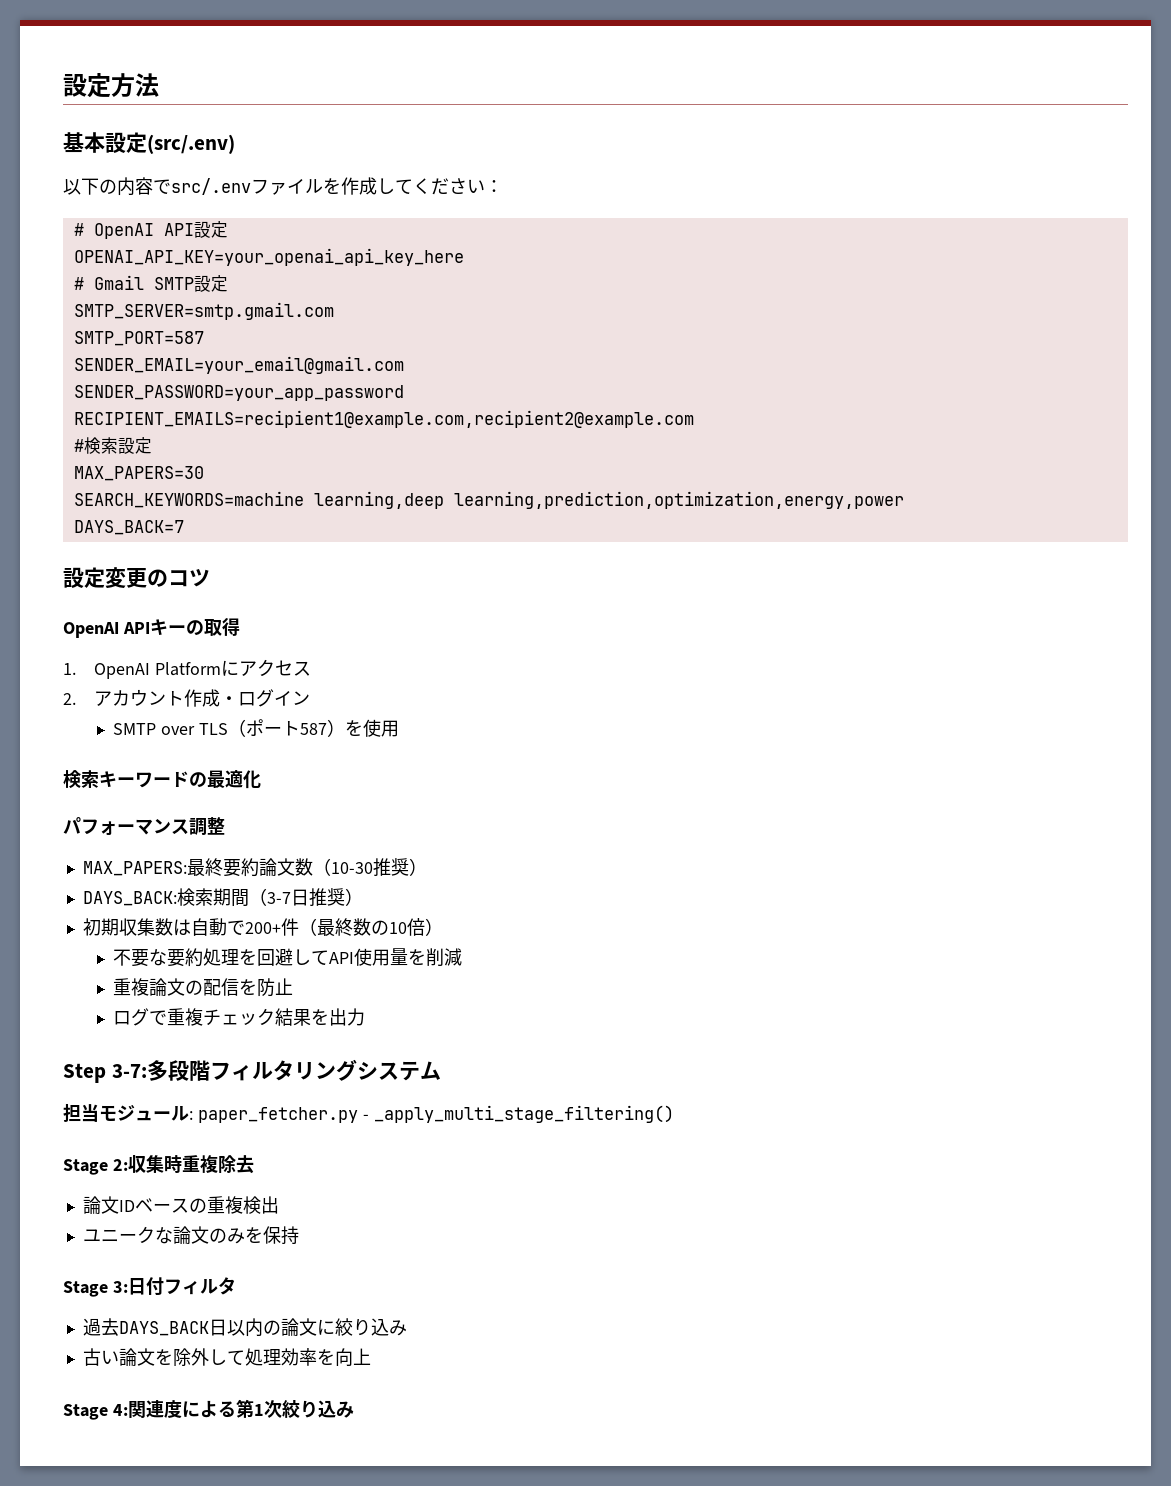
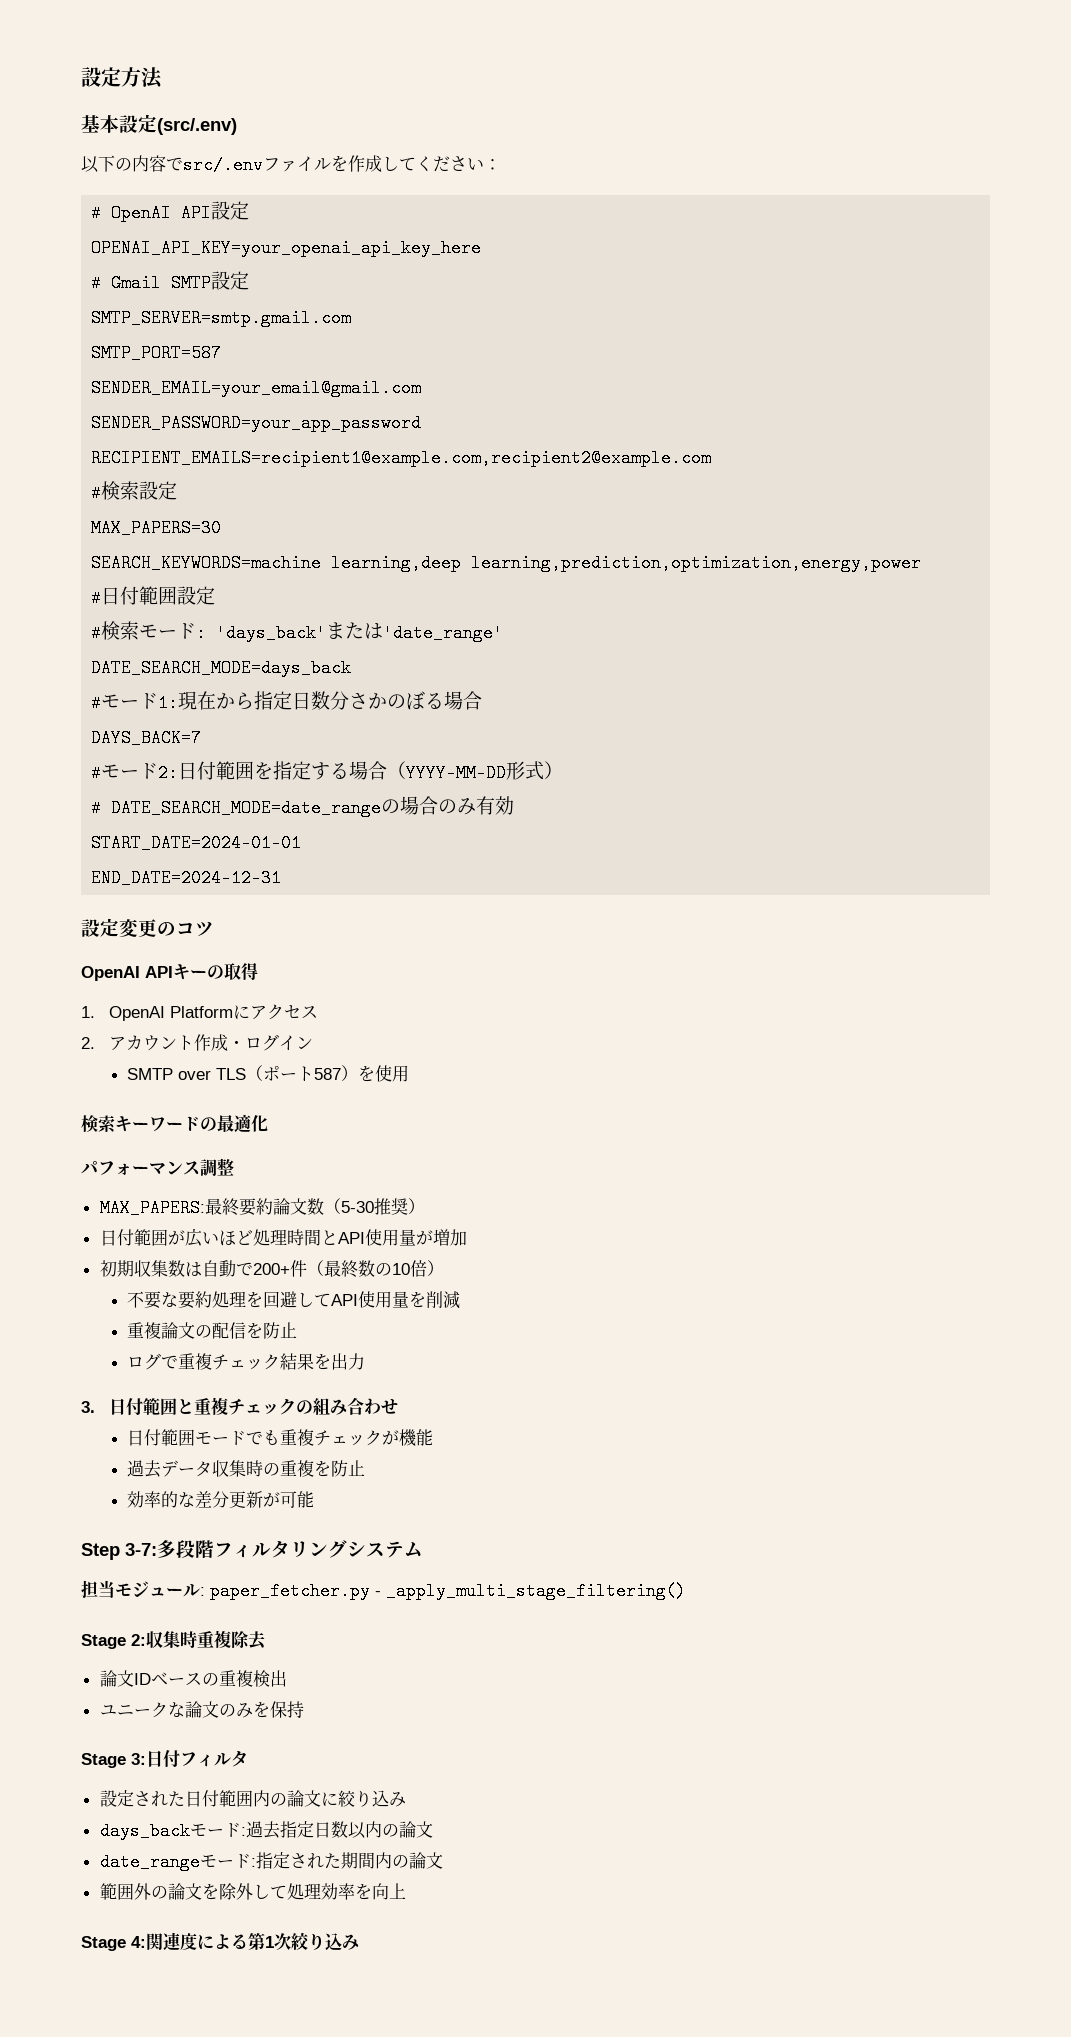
+ #日付範囲設定
+ #検索モード: 'days_back'または'date_range'
+ DATE_SEARCH_MODE=days_back
+ #モード1:現在から指定日数分さかのぼる場合
  DAYS_BACK=7
+ #モード2:日付範囲を指定する場合（YYYY-MM-DD形式）
+ # DATE_SEARCH_MODE=date_rangeの場合のみ有効
+ START_DATE=2024-01-01
+ END_DATE=2024-12-31
- MAX_PAPERS:最終要約論文数（10-30推奨）
- DAYS_BACK:検索期間（3-7日推奨）
+ MAX_PAPERS:最終要約論文数（5-30推奨）
+ 日付範囲が広いほど処理時間とAPI使用量が増加
+ 3.日付範囲と重複チェックの組み合わせ
+ 日付範囲モードでも重複チェックが機能
+ 過去データ収集時の重複を防止
+ 効率的な差分更新が可能
- 過去DAYS_BACK日以内の論文に絞り込み
+ 設定された日付範囲内の論文に絞り込み
- 古い論文を除外して処理効率を向上
+ days_backモード:過去指定日数以内の論文
+ date_rangeモード:指定された期間内の論文
+ 範囲外の論文を除外して処理効率を向上

